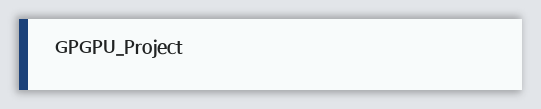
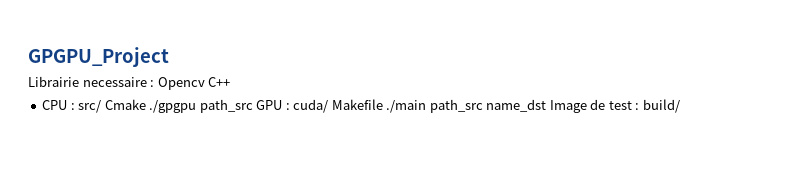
+ Librairie necessaire : Opencv C++
+ CPU : src/ Cmake ./gpgpu path_src GPU : cuda/ Makefile ./main path_src name_dst Image de test : build/

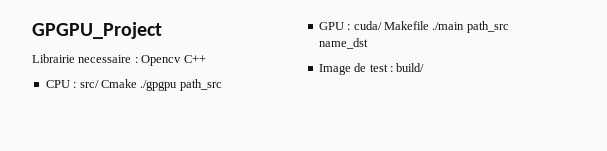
- CPU : src/ Cmake ./gpgpu path_src GPU : cuda/ Makefile ./main path_src name_dst Image de test : build/
+ CPU : src/ Cmake ./gpgpu path_src
+ GPU : cuda/ Makefile ./main path_src name_dst
+ Image de test : build/

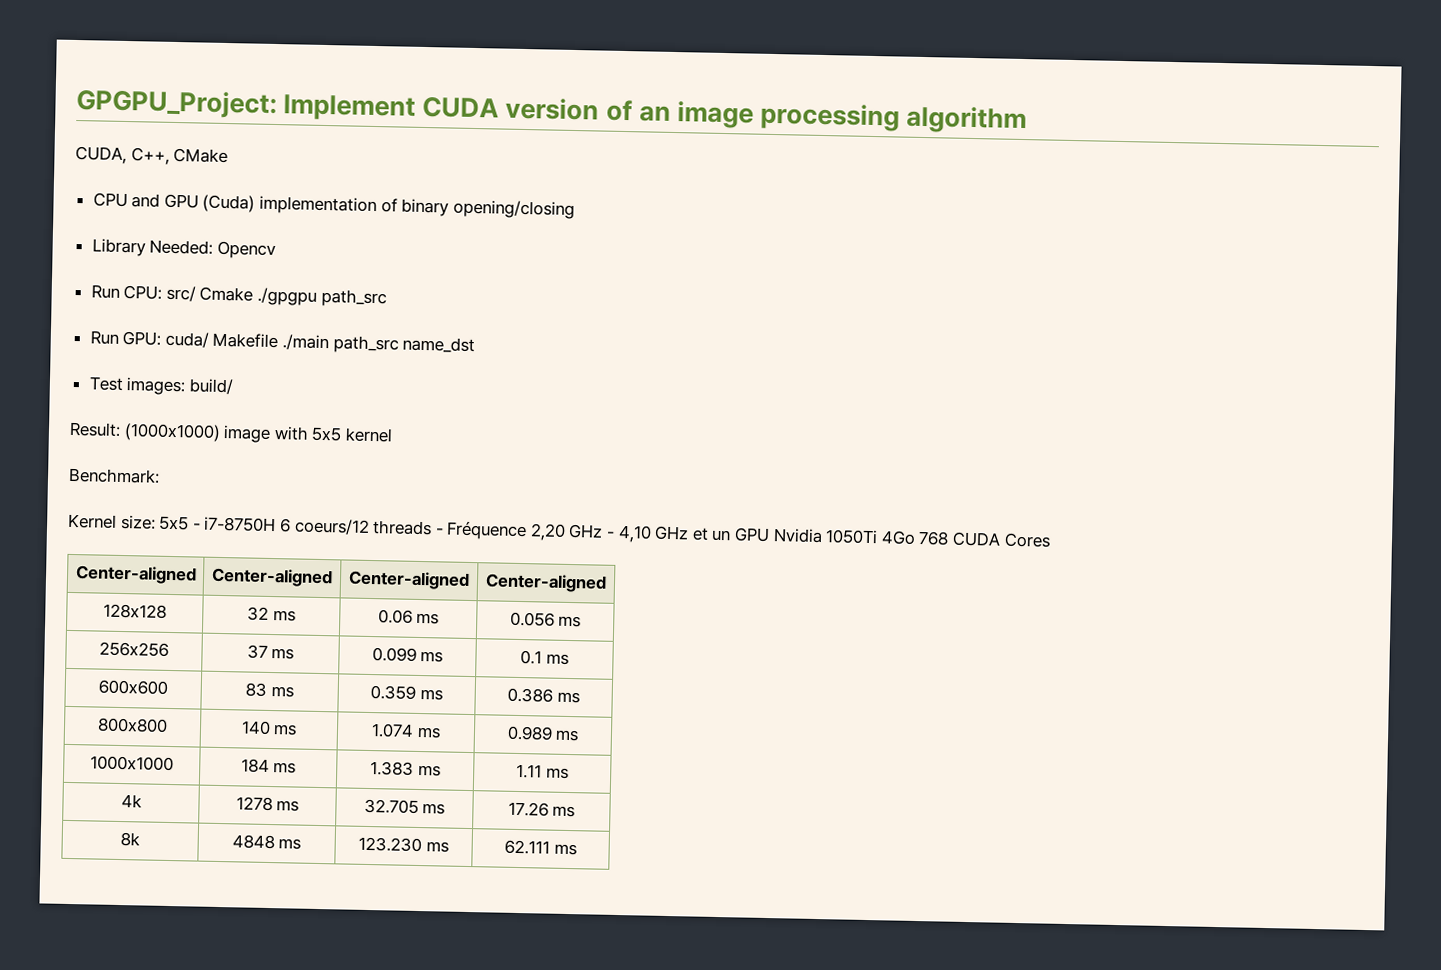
- GPGPU_Project
- Librairie necessaire : Opencv C++
- CPU : src/ Cmake ./gpgpu path_src
+ GPGPU_Project: Implement CUDA version of an image processing algorithm
+ CUDA, C++, CMake
+ CPU and GPU (Cuda) implementation of binary opening/closing
+ Library Needed: Opencv
+ Run CPU: src/ Cmake ./gpgpu path_src
- GPU : cuda/ Makefile ./main path_src name_dst
+ Run GPU: cuda/ Makefile ./main path_src name_dst
- Image de test : build/
+ Test images: build/
+ Result: (1000x1000) image with 5x5 kernel
+ Benchmark:
+ Kernel size: 5x5 - i7-8750H 6 coeurs/12 threads - Fréquence 2,20 GHz - 4,10 GHz et un GPU Nvidia 1050Ti 4Go 768 CUDA Cores
+ Center-aligned | Center-aligned | Center-aligned | Center-aligned
+ 128x128 | 32 ms | 0.06 ms | 0.056 ms
+ 256x256 | 37 ms | 0.099 ms | 0.1 ms
+ 600x600 | 83 ms | 0.359 ms | 0.386 ms
+ 800x800 | 140 ms | 1.074 ms | 0.989 ms
+ 1000x1000 | 184 ms | 1.383 ms | 1.11 ms
+ 4k | 1278 ms | 32.705 ms | 17.26 ms
+ 8k | 4848 ms | 123.230 ms | 62.111 ms

